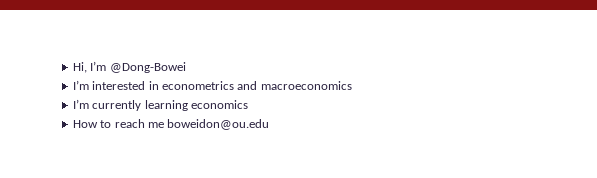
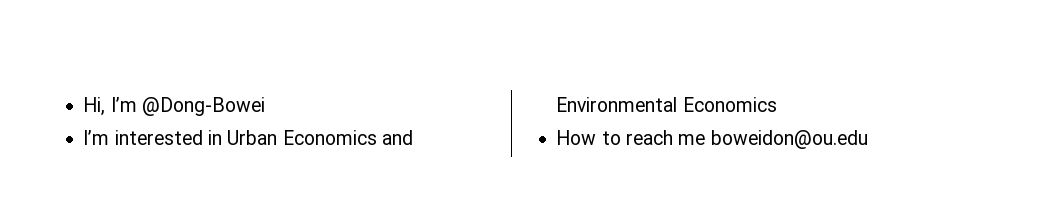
- I’m interested in econometrics and macroeconomics
- I’m currently learning economics
+ I’m interested in Urban Economics and Environmental Economics

